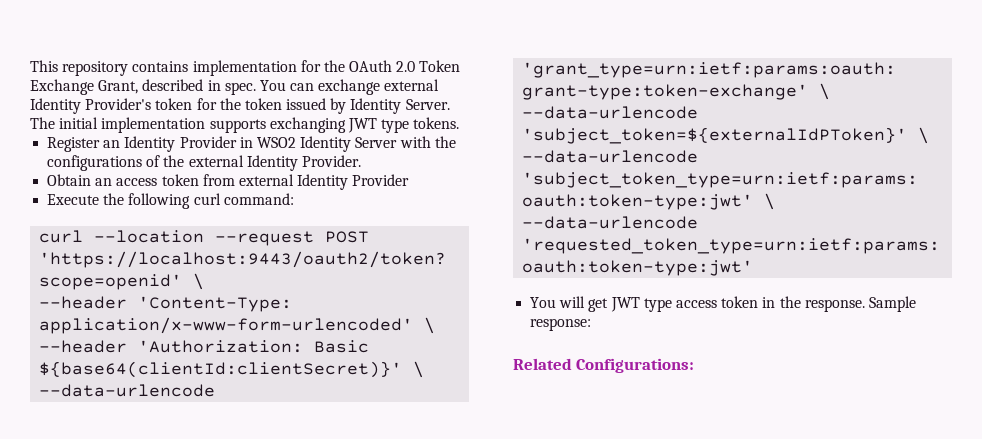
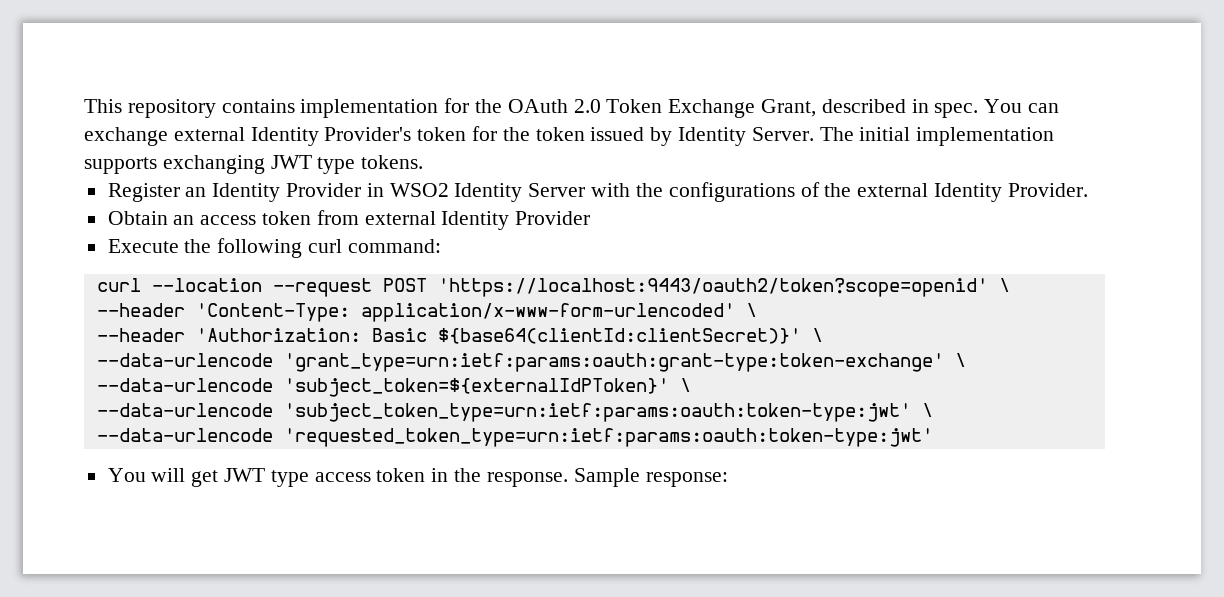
- Related Configurations:

